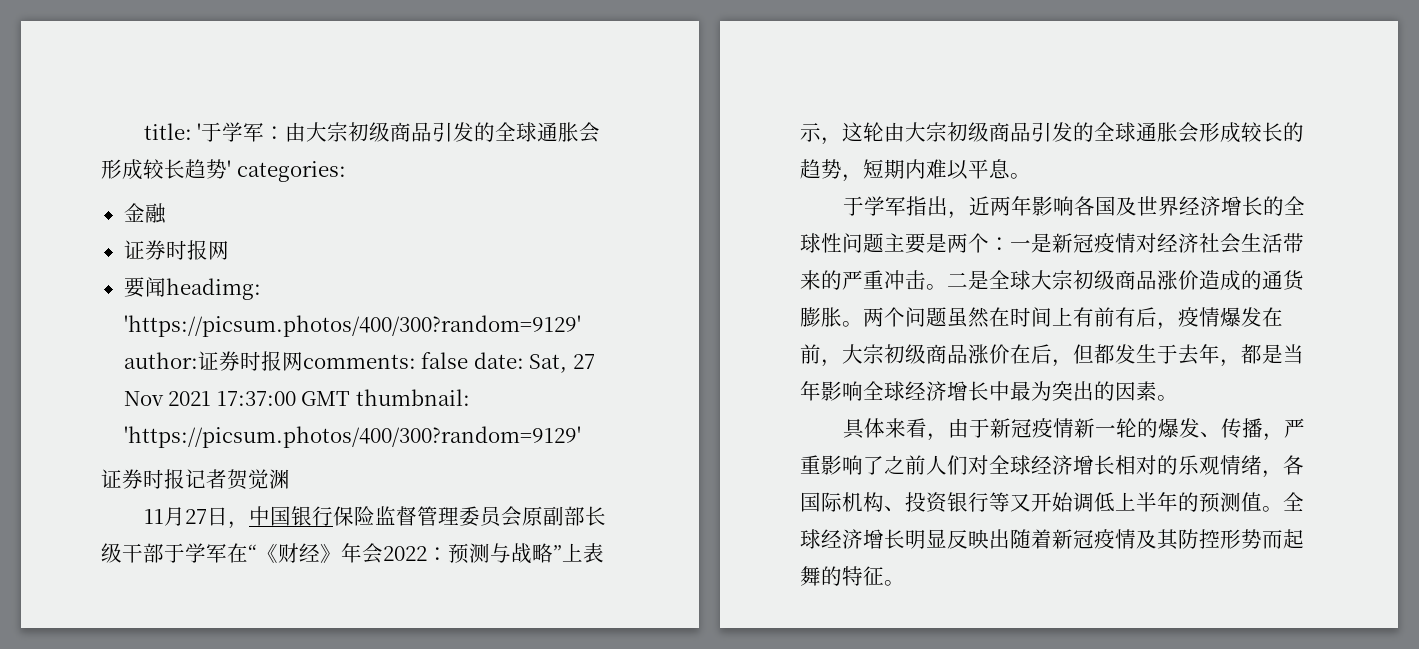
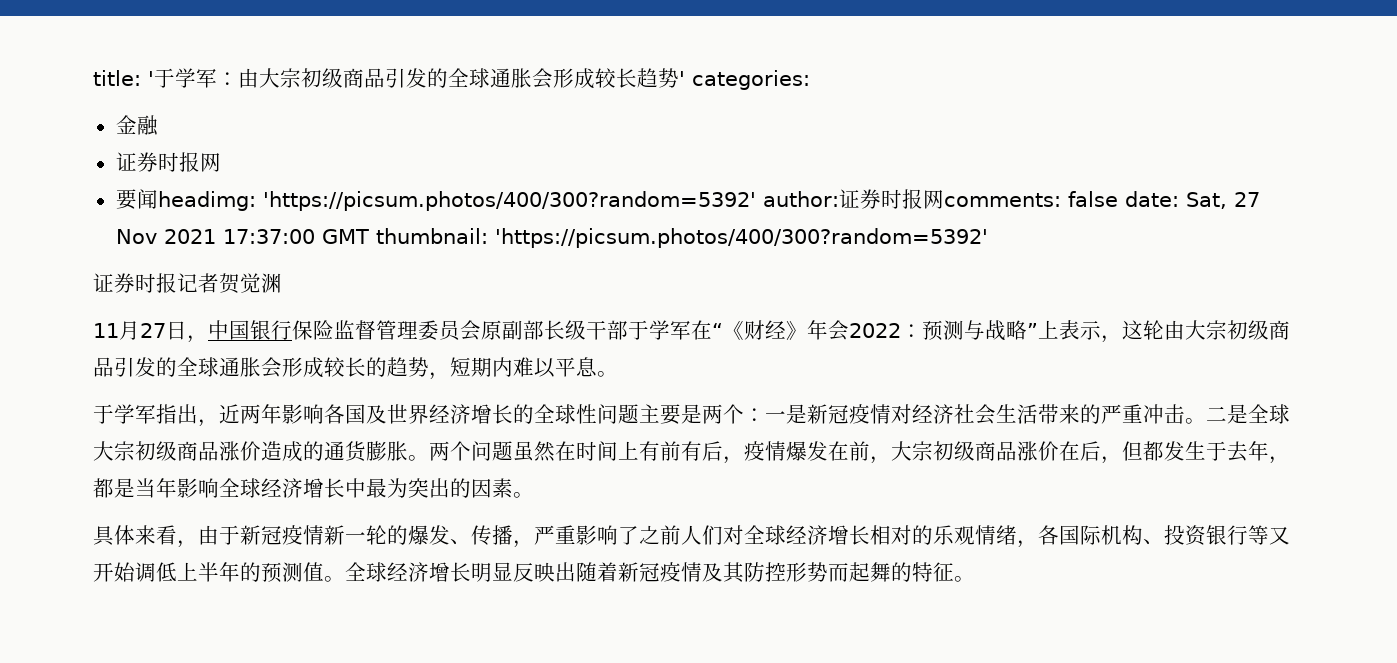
- 要闻headimg: 'https://picsum.photos/400/300?random=9129' author:证券时报网comments: false date: Sat, 27 Nov 2021 17:37:00 GMT thumbnail: 'https://picsum.photos/400/300?random=9129'
+ 要闻headimg: 'https://picsum.photos/400/300?random=5392' author:证券时报网comments: false date: Sat, 27 Nov 2021 17:37:00 GMT thumbnail: 'https://picsum.photos/400/300?random=5392'

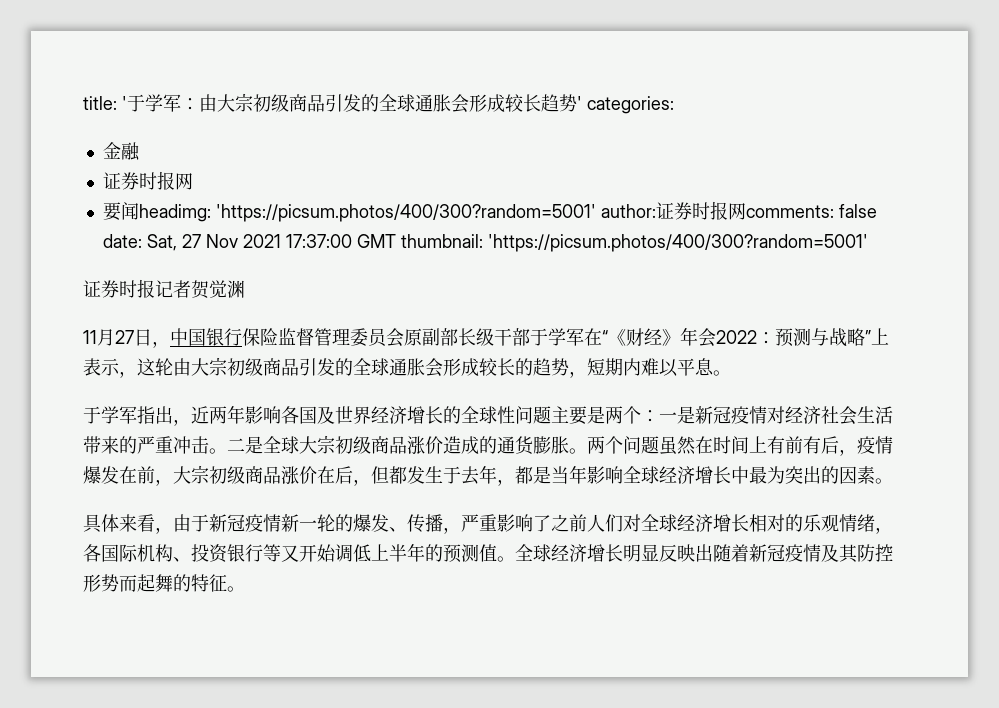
- 要闻headimg: 'https://picsum.photos/400/300?random=5392' author:证券时报网comments: false date: Sat, 27 Nov 2021 17:37:00 GMT thumbnail: 'https://picsum.photos/400/300?random=5392'
+ 要闻headimg: 'https://picsum.photos/400/300?random=5001' author:证券时报网comments: false date: Sat, 27 Nov 2021 17:37:00 GMT thumbnail: 'https://picsum.photos/400/300?random=5001'

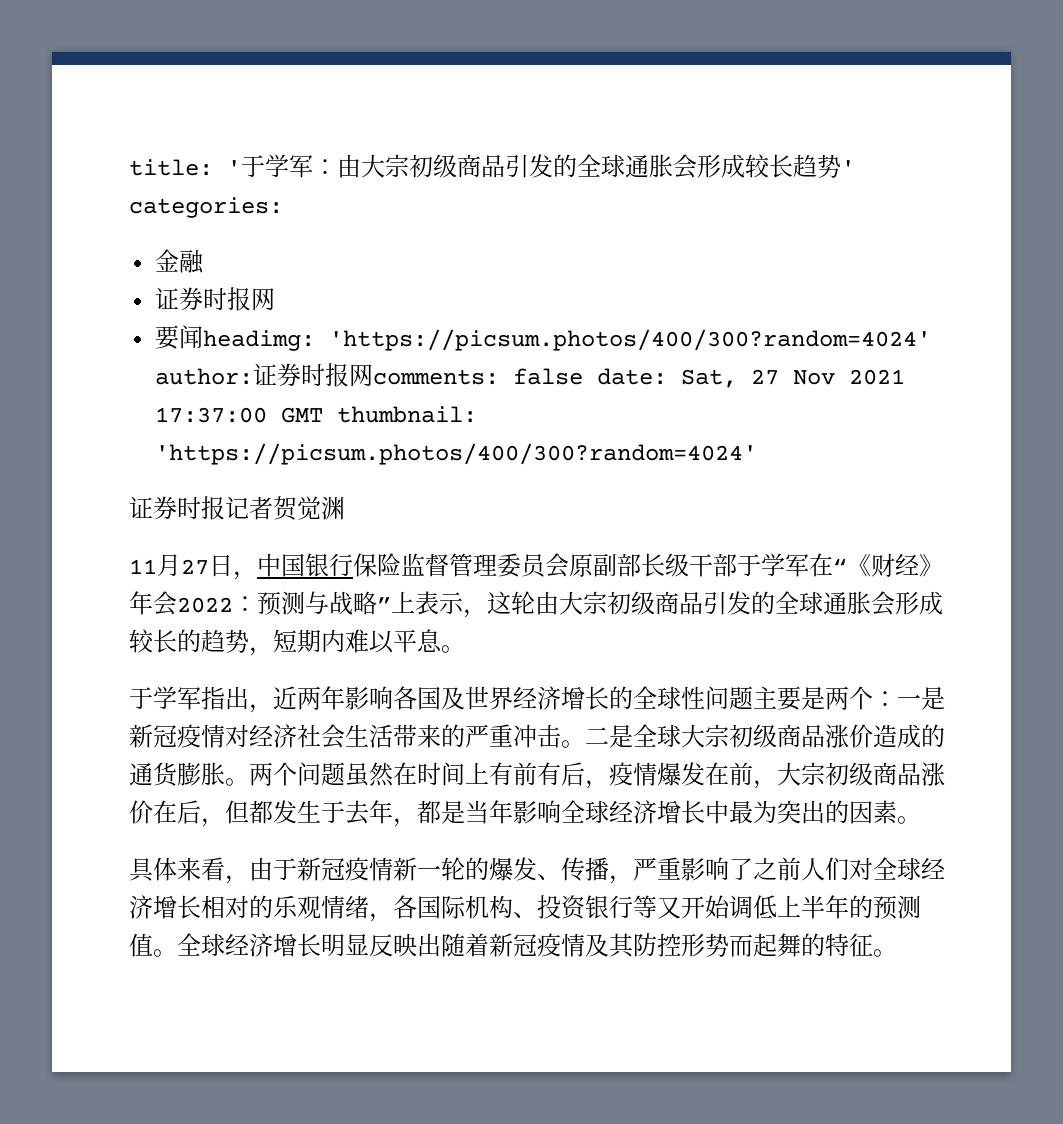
- 要闻headimg: 'https://picsum.photos/400/300?random=5001' author:证券时报网comments: false date: Sat, 27 Nov 2021 17:37:00 GMT thumbnail: 'https://picsum.photos/400/300?random=5001'
+ 要闻headimg: 'https://picsum.photos/400/300?random=4024' author:证券时报网comments: false date: Sat, 27 Nov 2021 17:37:00 GMT thumbnail: 'https://picsum.photos/400/300?random=4024'

